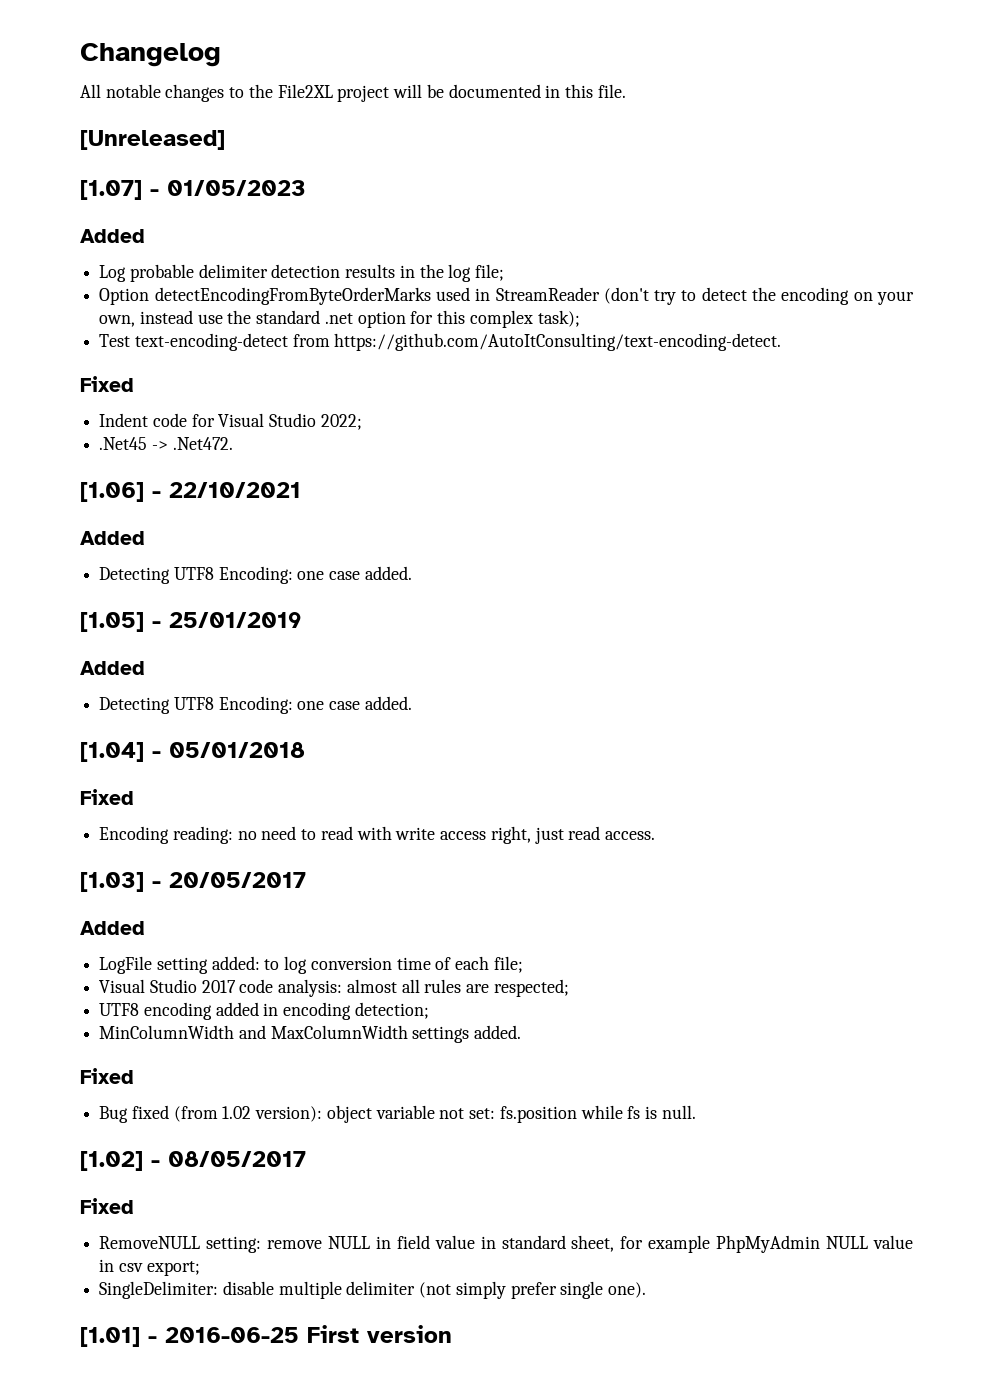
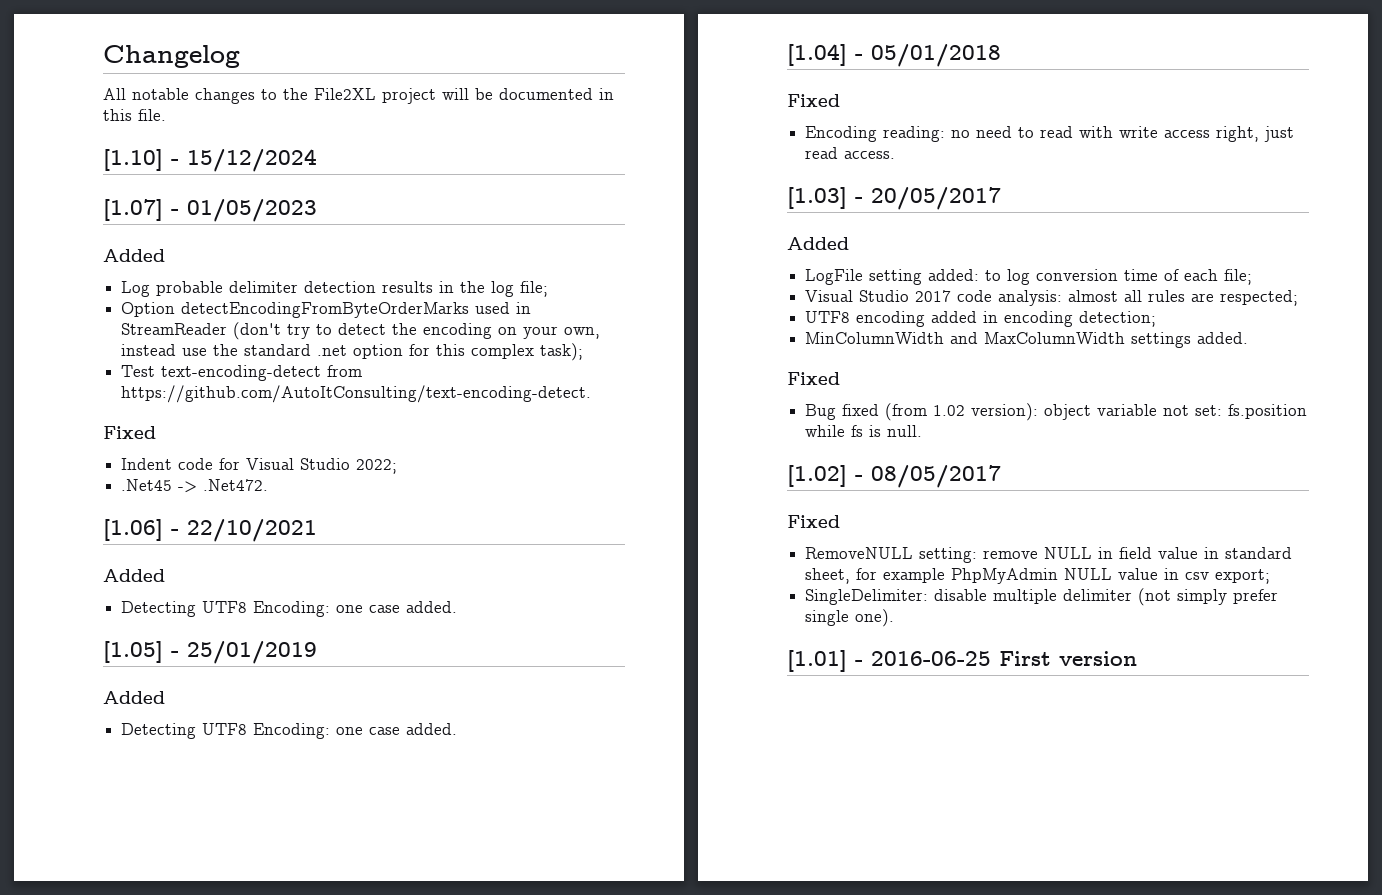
- [Unreleased]
+ [1.10] - 15/12/2024

